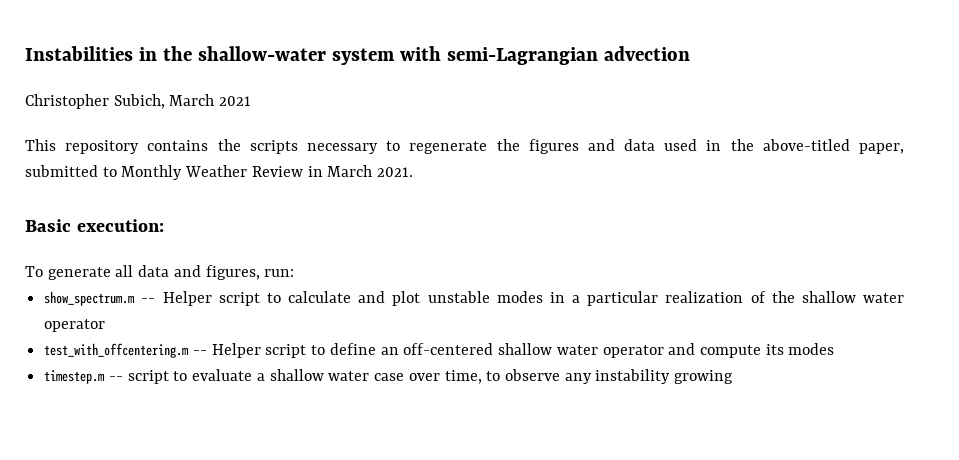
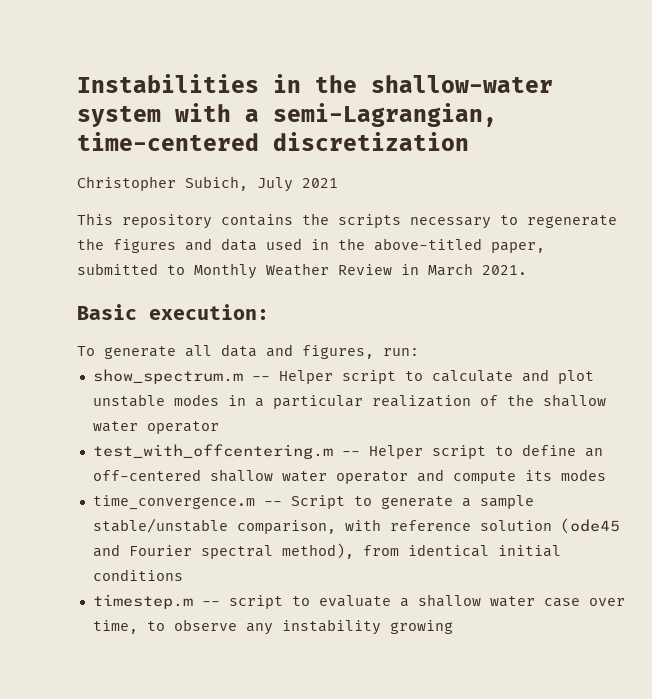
- Instabilities in the shallow-water system with semi-Lagrangian advection
+ Instabilities in the shallow-water system with a semi-Lagrangian, time-centered discretization
- Christopher Subich, March 2021
+ Christopher Subich, July 2021
+ time_convergence.m -- Script to generate a sample stable/unstable comparison, with reference solution (ode45 and Fourier spectral method), from identical initial conditions

